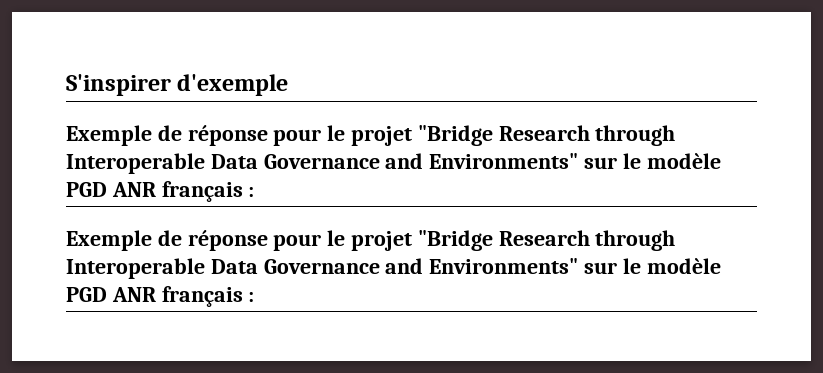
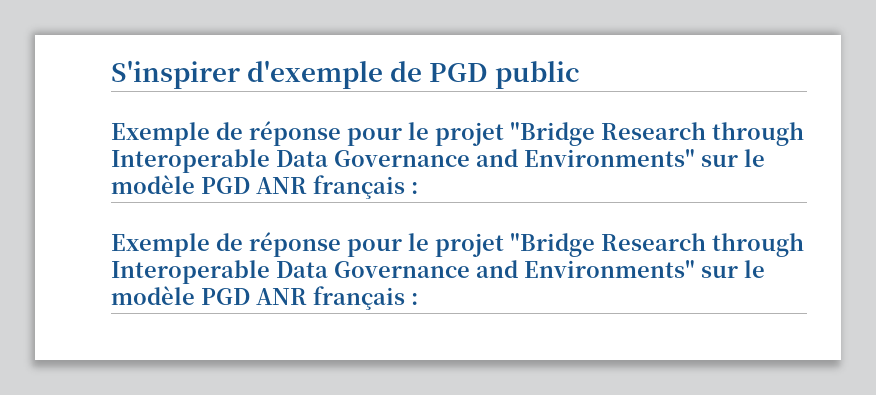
- S'inspirer d'exemple
+ S'inspirer d'exemple de PGD public

